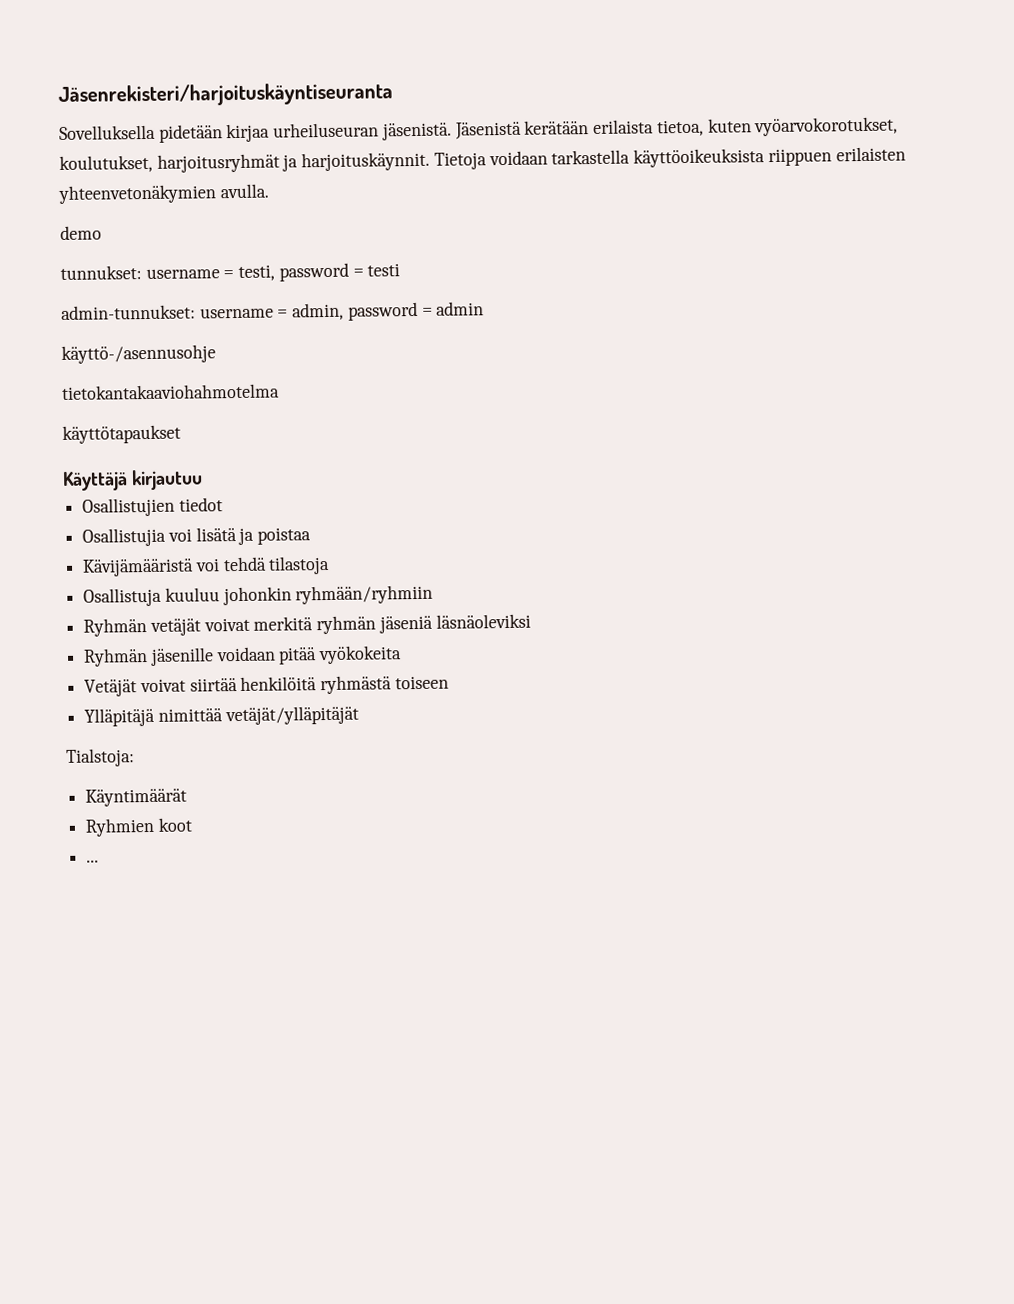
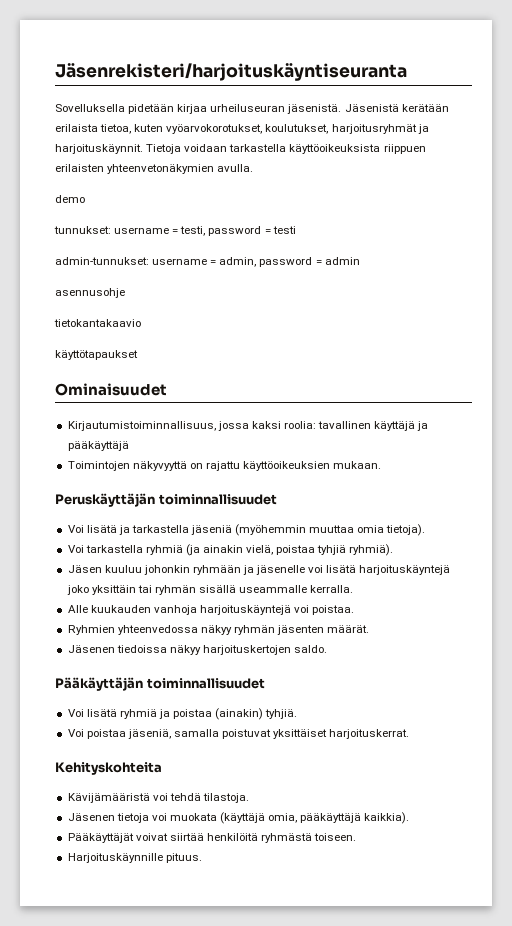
- käyttö-/asennusohje
- tietokantakaaviohahmotelma
+ asennusohje
+ tietokantakaavio
- Käyttäjä kirjautuu
- Osallistujien tiedot
- Osallistujia voi lisätä ja poistaa
- Kävijämääristä voi tehdä tilastoja
- Osallistuja kuuluu johonkin ryhmään/ryhmiin
- Ryhmän vetäjät voivat merkitä ryhmän jäseniä läsnäoleviksi
- Ryhmän jäsenille voidaan pitää vyökokeita
- Vetäjät voivat siirtää henkilöitä ryhmästä toiseen
- Ylläpitäjä nimittää vetäjät/ylläpitäjät
- Tialstoja:
- Käyntimäärät
- Ryhmien koot
- ...
+ Ominaisuudet
+ Kirjautumistoiminnallisuus, jossa kaksi roolia: tavallinen käyttäjä ja pääkäyttäjä
+ Toimintojen näkyvyyttä on rajattu käyttöoikeuksien mukaan.
+ Peruskäyttäjän toiminnallisuudet
+ Voi lisätä ja tarkastella jäseniä (myöhemmin muuttaa omia tietoja).
+ Voi tarkastella ryhmiä (ja ainakin vielä, poistaa tyhjiä ryhmiä).
+ Jäsen kuuluu johonkin ryhmään ja jäsenelle voi lisätä harjoituskäyntejä joko yksittäin tai ryhmän sisällä useammalle kerralla.
+ Alle kuukauden vanhoja harjoituskäyntejä voi poistaa.
+ Ryhmien yhteenvedossa näkyy ryhmän jäsenten määrät.
+ Jäsenen tiedoissa näkyy harjoituskertojen saldo.
+ Pääkäyttäjän toiminnallisuudet
+ Voi lisätä ryhmiä ja poistaa (ainakin) tyhjiä.
+ Voi poistaa jäseniä, samalla poistuvat yksittäiset harjoituskerrat.
+ Kehityskohteita
+ Kävijämääristä voi tehdä tilastoja.
+ Jäsenen tietoja voi muokata (käyttäjä omia, pääkäyttäjä kaikkia).
+ Pääkäyttäjät voivat siirtää henkilöitä ryhmästä toiseen.
+ Harjoituskäynnille pituus.

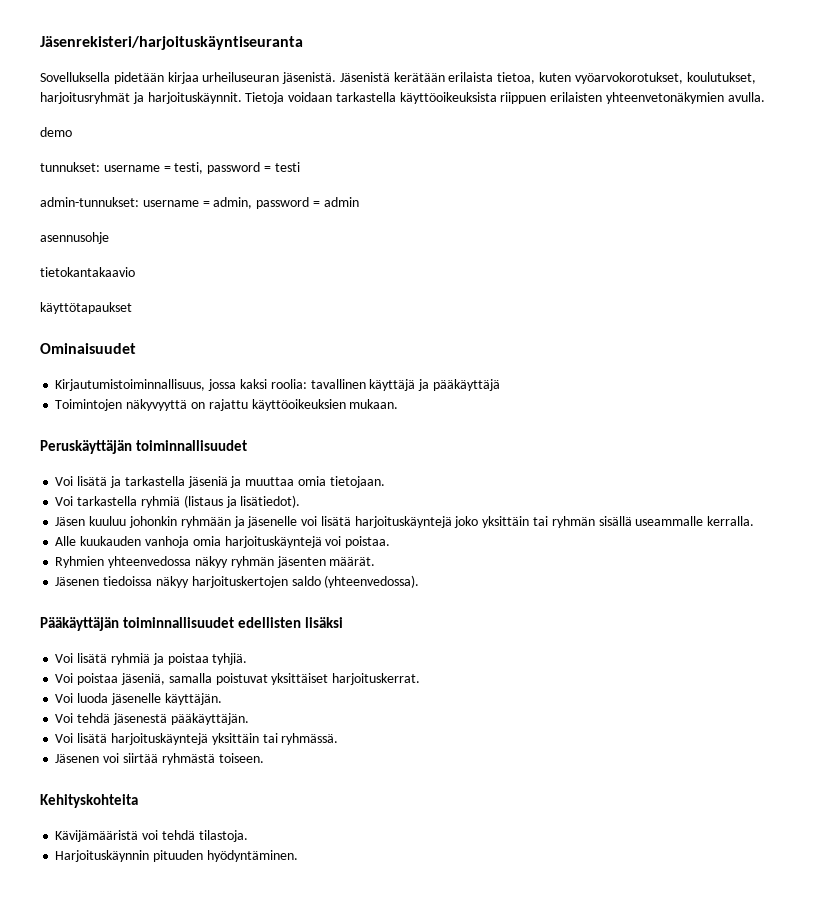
- Voi lisätä ja tarkastella jäseniä (myöhemmin muuttaa omia tietoja).
+ Voi lisätä ja tarkastella jäseniä ja muuttaa omia tietojaan.
- Voi tarkastella ryhmiä (ja ainakin vielä, poistaa tyhjiä ryhmiä).
+ Voi tarkastella ryhmiä (listaus ja lisätiedot).
- Alle kuukauden vanhoja harjoituskäyntejä voi poistaa.
+ Alle kuukauden vanhoja omia harjoituskäyntejä voi poistaa.
- Jäsenen tiedoissa näkyy harjoituskertojen saldo.
+ Jäsenen tiedoissa näkyy harjoituskertojen saldo (yhteenvedossa).
- Pääkäyttäjän toiminnallisuudet
+ Pääkäyttäjän toiminnallisuudet edellisten lisäksi
- Voi lisätä ryhmiä ja poistaa (ainakin) tyhjiä.
+ Voi lisätä ryhmiä ja poistaa tyhjiä.
+ Voi luoda jäsenelle käyttäjän.
+ Voi tehdä jäsenestä pääkäyttäjän.
+ Voi lisätä harjoituskäyntejä yksittäin tai ryhmässä.
+ Jäsenen voi siirtää ryhmästä toiseen.
- Jäsenen tietoja voi muokata (käyttäjä omia, pääkäyttäjä kaikkia).
- Pääkäyttäjät voivat siirtää henkilöitä ryhmästä toiseen.
- Harjoituskäynnille pituus.
+ Harjoituskäynnin pituuden hyödyntäminen.

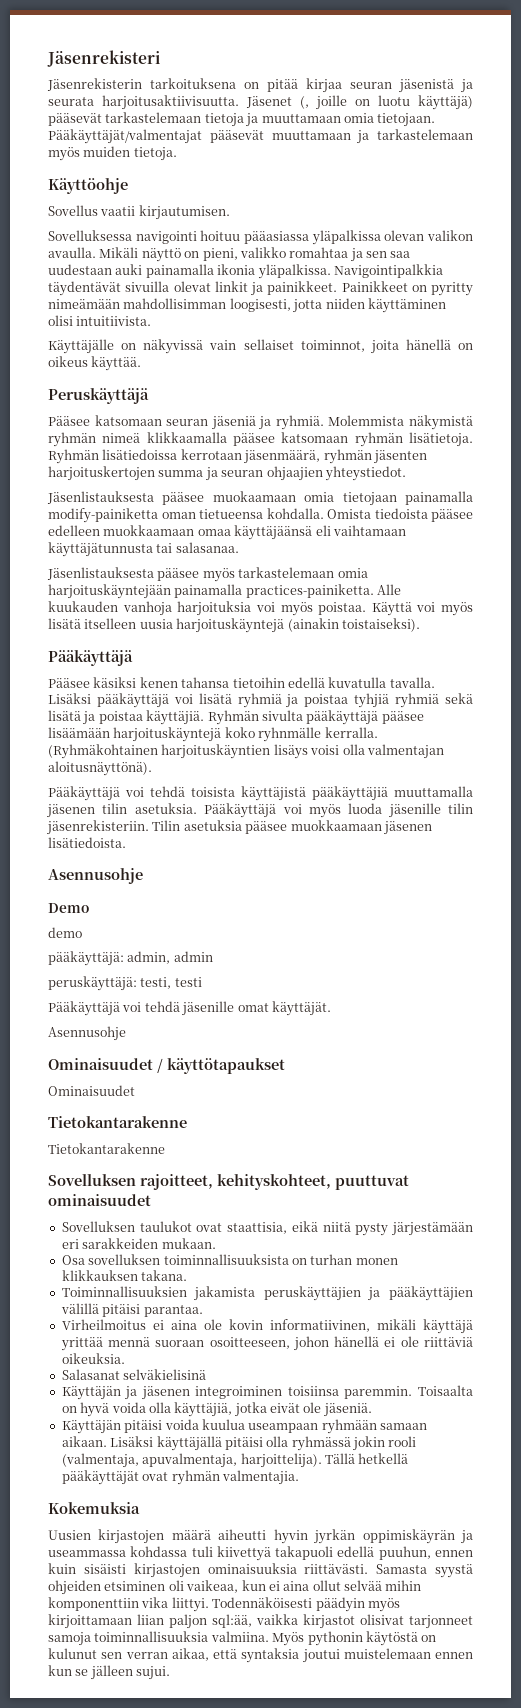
- Jäsenrekisteri/harjoituskäyntiseuranta
- Sovelluksella pidetään kirjaa urheiluseuran jäsenistä. Jäsenistä kerätään erilaista tietoa, kuten vyöarvokorotukset, koulutukset, harjoitusryhmät ja harjoituskäynnit. Tietoja voidaan tarkastella käyttöoikeuksista riippuen erilaisten yhteenvetonäkymien avulla.
+ Jäsenrekisteri
+ Jäsenrekisterin tarkoituksena on pitää kirjaa seuran jäsenistä ja seurata harjoitusaktiivisuutta. Jäsenet (, joille on luotu käyttäjä) pääsevät tarkastelemaan tietoja ja muuttamaan omia tietojaan. Pääkäyttäjät/valmentajat pääsevät muuttamaan ja tarkastelemaan myös muiden tietoja.
+ Käyttöohje
+ Sovellus vaatii kirjautumisen.
+ Sovelluksessa navigointi hoituu pääasiassa yläpalkissa olevan valikon avaulla. Mikäli näyttö on pieni, valikko romahtaa ja sen saa uudestaan auki painamalla ikonia yläpalkissa. Navigointipalkkia täydentävät sivuilla olevat linkit ja painikkeet. Painikkeet on pyritty nimeämään mahdollisimman loogisesti, jotta niiden käyttäminen olisi intuitiivista.
+ Käyttäjälle on näkyvissä vain sellaiset toiminnot, joita hänellä on oikeus käyttää.
+ Peruskäyttäjä
+ Pääsee katsomaan seuran jäseniä ja ryhmiä. Molemmista näkymistä ryhmän nimeä klikkaamalla pääsee katsomaan ryhmän lisätietoja. Ryhmän lisätiedoissa kerrotaan jäsenmäärä, ryhmän jäsenten harjoituskertojen summa ja seuran ohjaajien yhteystiedot.
+ Jäsenlistauksesta pääsee muokaamaan omia tietojaan painamalla modify-painiketta oman tietueensa kohdalla. Omista tiedoista pääsee edelleen muokkaamaan omaa käyttäjäänsä eli vaihtamaan käyttäjätunnusta tai salasanaa.
+ Jäsenlistauksesta pääsee myös tarkastelemaan omia harjoituskäyntejään painamalla practices-painiketta. Alle kuukauden vanhoja harjoituksia voi myös poistaa. Käyttä voi myös lisätä itselleen uusia harjoituskäyntejä (ainakin toistaiseksi).
+ Pääkäyttäjä
+ Pääsee käsiksi kenen tahansa tietoihin edellä kuvatulla tavalla. Lisäksi pääkäyttäjä voi lisätä ryhmiä ja poistaa tyhjiä ryhmiä sekä lisätä ja poistaa käyttäjiä. Ryhmän sivulta pääkäyttäjä pääsee lisäämään harjoituskäyntejä koko ryhnmälle kerralla. (Ryhmäkohtainen harjoituskäyntien lisäys voisi olla valmentajan aloitusnäyttönä).
+ Pääkäyttäjä voi tehdä toisista käyttäjistä pääkäyttäjiä muuttamalla jäsenen tilin asetuksia. Pääkäyttäjä voi myös luoda jäsenille tilin jäsenrekisteriin. Tilin asetuksia pääsee muokkaamaan jäsenen lisätiedoista.
+ Asennusohje
+ Demo
  demo
- tunnukset: username = testi, password = testi
- admin-tunnukset: username = admin, password = admin
- asennusohje
- tietokantakaavio
- käyttötapaukset
+ pääkäyttäjä: admin, admin
+ peruskäyttäjä: testi, testi
+ Pääkäyttäjä voi tehdä jäsenille omat käyttäjät.
+ Asennusohje
+ Ominaisuudet / käyttötapaukset
  Ominaisuudet
- Kirjautumistoiminnallisuus, jossa kaksi roolia: tavallinen käyttäjä ja pääkäyttäjä
- Toimintojen näkyvyyttä on rajattu käyttöoikeuksien mukaan.
- Peruskäyttäjän toiminnallisuudet
- Voi lisätä ja tarkastella jäseniä ja muuttaa omia tietojaan.
- Voi tarkastella ryhmiä (listaus ja lisätiedot).
- Jäsen kuuluu johonkin ryhmään ja jäsenelle voi lisätä harjoituskäyntejä joko yksittäin tai ryhmän sisällä useammalle kerralla.
- Alle kuukauden vanhoja omia harjoituskäyntejä voi poistaa.
- Ryhmien yhteenvedossa näkyy ryhmän jäsenten määrät.
- Jäsenen tiedoissa näkyy harjoituskertojen saldo (yhteenvedossa).
- Pääkäyttäjän toiminnallisuudet edellisten lisäksi
- Voi lisätä ryhmiä ja poistaa tyhjiä.
- Voi poistaa jäseniä, samalla poistuvat yksittäiset harjoituskerrat.
- Voi luoda jäsenelle käyttäjän.
- Voi tehdä jäsenestä pääkäyttäjän.
- Voi lisätä harjoituskäyntejä yksittäin tai ryhmässä.
- Jäsenen voi siirtää ryhmästä toiseen.
- Kehityskohteita
- Kävijämääristä voi tehdä tilastoja.
- Harjoituskäynnin pituuden hyödyntäminen.
+ Tietokantarakenne
+ Tietokantarakenne
+ Sovelluksen rajoitteet, kehityskohteet, puuttuvat ominaisuudet
+ Sovelluksen taulukot ovat staattisia, eikä niitä pysty järjestämään eri sarakkeiden mukaan.
+ Osa sovelluksen toiminnallisuuksista on turhan monen klikkauksen takana.
+ Toiminnallisuuksien jakamista peruskäyttäjien ja pääkäyttäjien välillä pitäisi parantaa.
+ Virheilmoitus ei aina ole kovin informatiivinen, mikäli käyttäjä yrittää mennä suoraan osoitteeseen, johon hänellä ei ole riittäviä oikeuksia.
+ Salasanat selväkielisinä
+ Käyttäjän ja jäsenen integroiminen toisiinsa paremmin. Toisaalta on hyvä voida olla käyttäjiä, jotka eivät ole jäseniä.
+ Käyttäjän pitäisi voida kuulua useampaan ryhmään samaan aikaan. Lisäksi käyttäjällä pitäisi olla ryhmässä jokin rooli (valmentaja, apuvalmentaja, harjoittelija). Tällä hetkellä pääkäyttäjät ovat ryhmän valmentajia.
+ Kokemuksia
+ Uusien kirjastojen määrä aiheutti hyvin jyrkän oppimiskäyrän ja useammassa kohdassa tuli kiivettyä takapuoli edellä puuhun, ennen kuin sisäisti kirjastojen ominaisuuksia riittävästi. Samasta syystä ohjeiden etsiminen oli vaikeaa, kun ei aina ollut selvää mihin komponenttiin vika liittyi. Todennäköisesti päädyin myös kirjoittamaan liian paljon sql:ää, vaikka kirjastot olisivat tarjonneet samoja toiminnallisuuksia valmiina. Myös pythonin käytöstä on kulunut sen verran aikaa, että syntaksia joutui muistelemaan ennen kun se jälleen sujui.

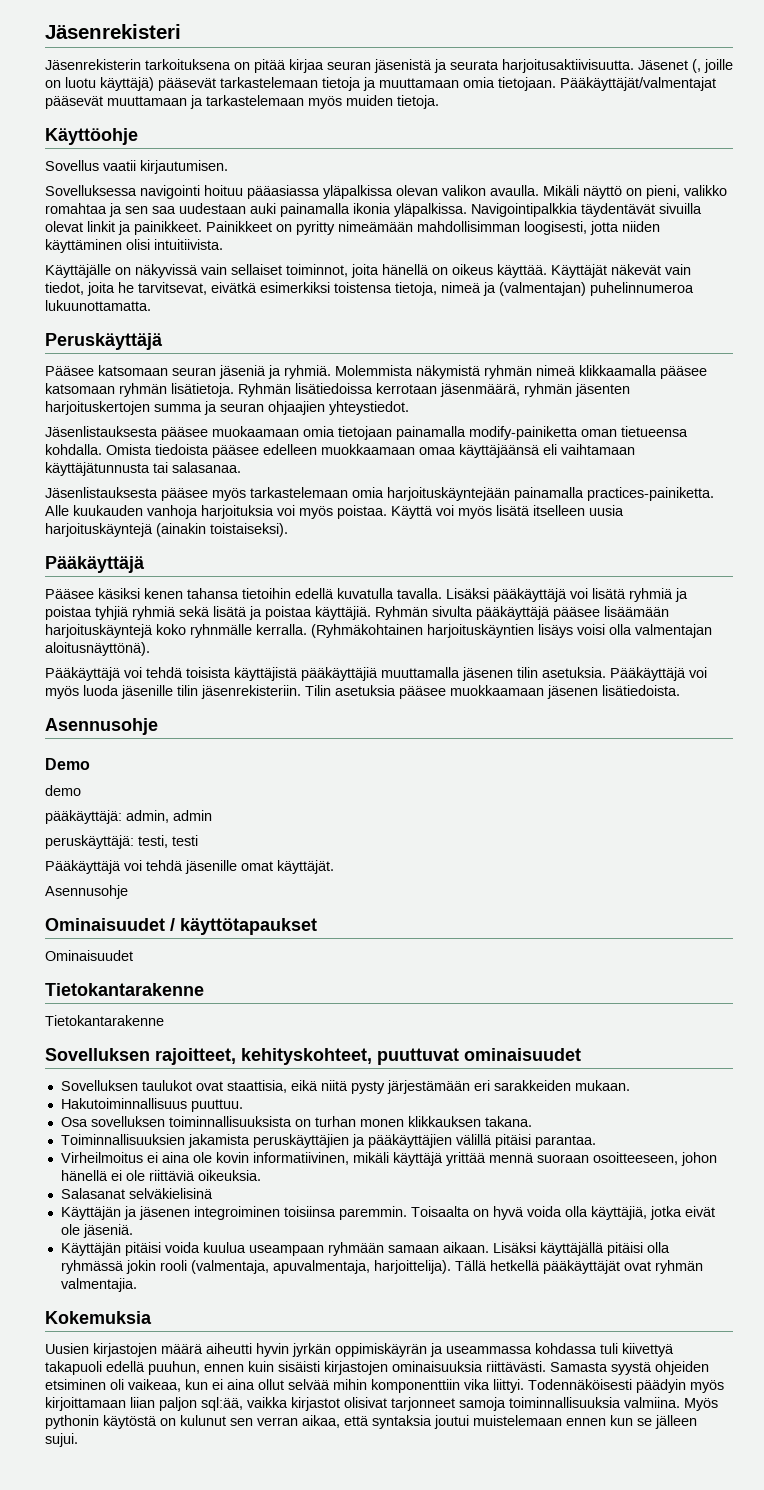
+ Käyttäjät näkevät vain tiedot, joita he tarvitsevat, eivätkä esimerkiksi toistensa tietoja, nimeä ja (valmentajan) puhelinnumeroa lukuunottamatta.
+ Hakutoiminnallisuus puuttuu.

